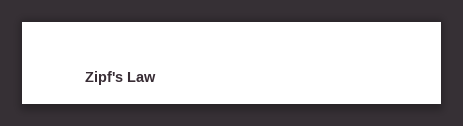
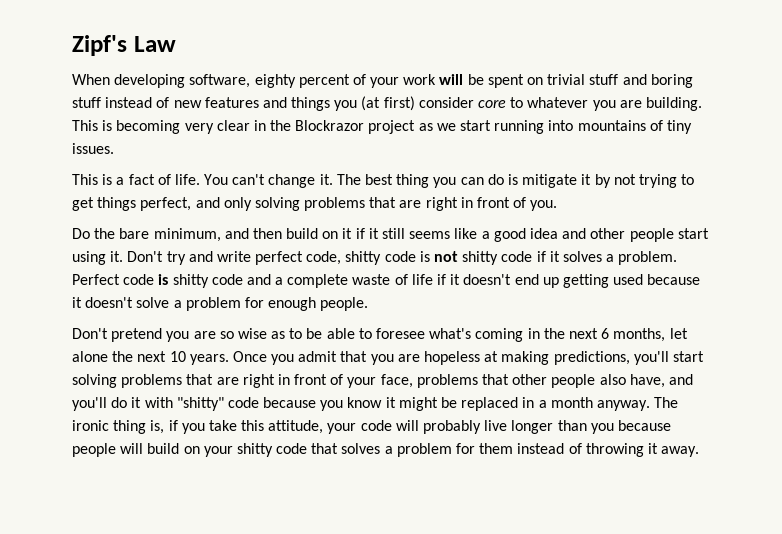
+ When developing software, eighty percent of your work will be spent on trivial stuff and boring stuff instead of new features and things you (at first) consider core to whatever you are building. This is becoming very clear in the Blockrazor project as we start running into mountains of tiny issues.
+ This is a fact of life. You can't change it. The best thing you can do is mitigate it by not trying to get things perfect, and only solving problems that are right in front of you.
+ Do the bare minimum, and then build on it if it still seems like a good idea and other people start using it. Don't try and write perfect code, shitty code is not shitty code if it solves a problem. Perfect code is shitty code and a complete waste of life if it doesn't end up getting used because it doesn't solve a problem for enough people.
+ Don't pretend you are so wise as to be able to foresee what's coming in the next 6 months, let alone the next 10 years. Once you admit that you are hopeless at making predictions, you'll start solving problems that are right in front of your face, problems that other people also have, and you'll do it with "shitty" code because you know it might be replaced in a month anyway. The ironic thing is, if you take this attitude, your code will probably live longer than you because people will build on your shitty code that solves a problem for them instead of throwing it away.

